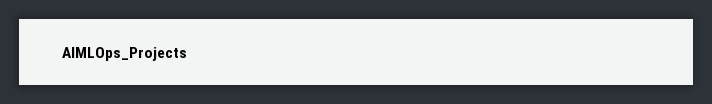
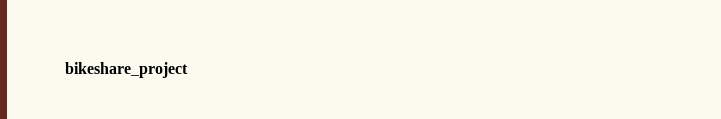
- AIMLOps_Projects
+ bikeshare_project

